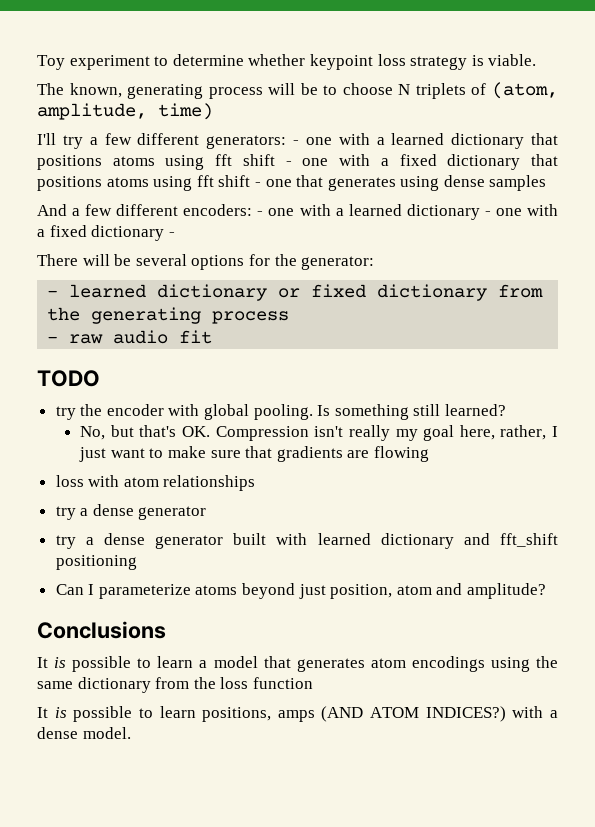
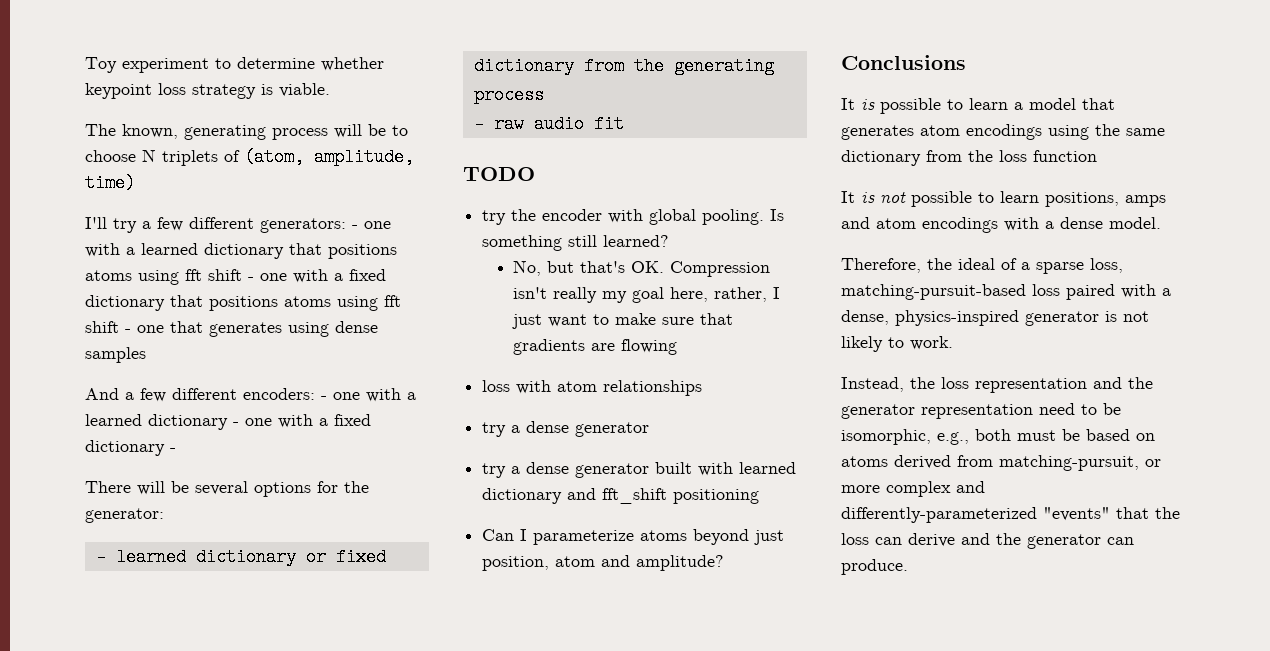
- It is possible to learn positions, amps (AND ATOM INDICES?) with a dense model.
+ It is not possible to learn positions, amps and atom encodings with a dense model.
+ Therefore, the ideal of a sparse loss, matching-pursuit-based loss paired with a dense, physics-inspired generator is not likely to work.
+ Instead, the loss representation and the generator representation need to be isomorphic, e.g., both must be based on atoms derived from matching-pursuit, or more complex and differently-parameterized "events" that the loss can derive and the generator can produce.

